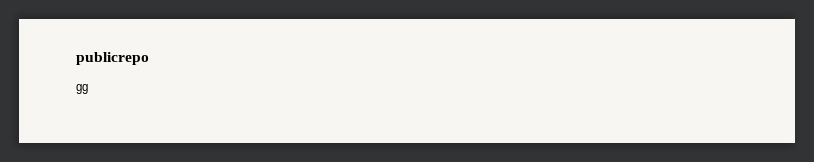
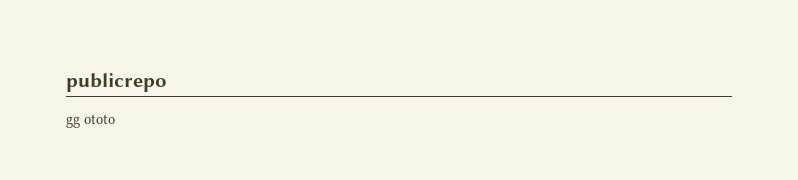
- gg
+ gg ototo

